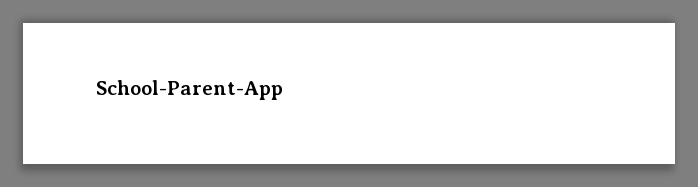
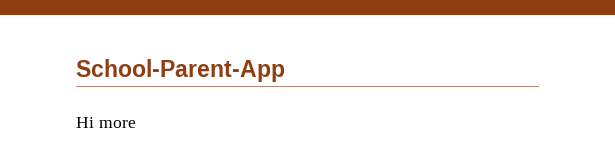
+ Hi more

